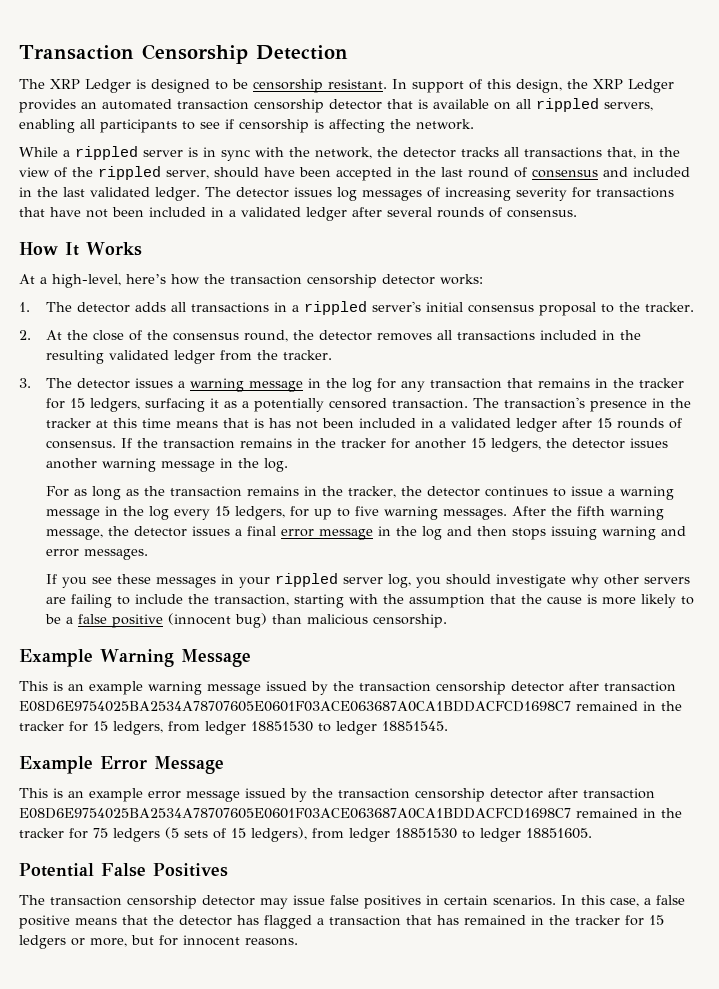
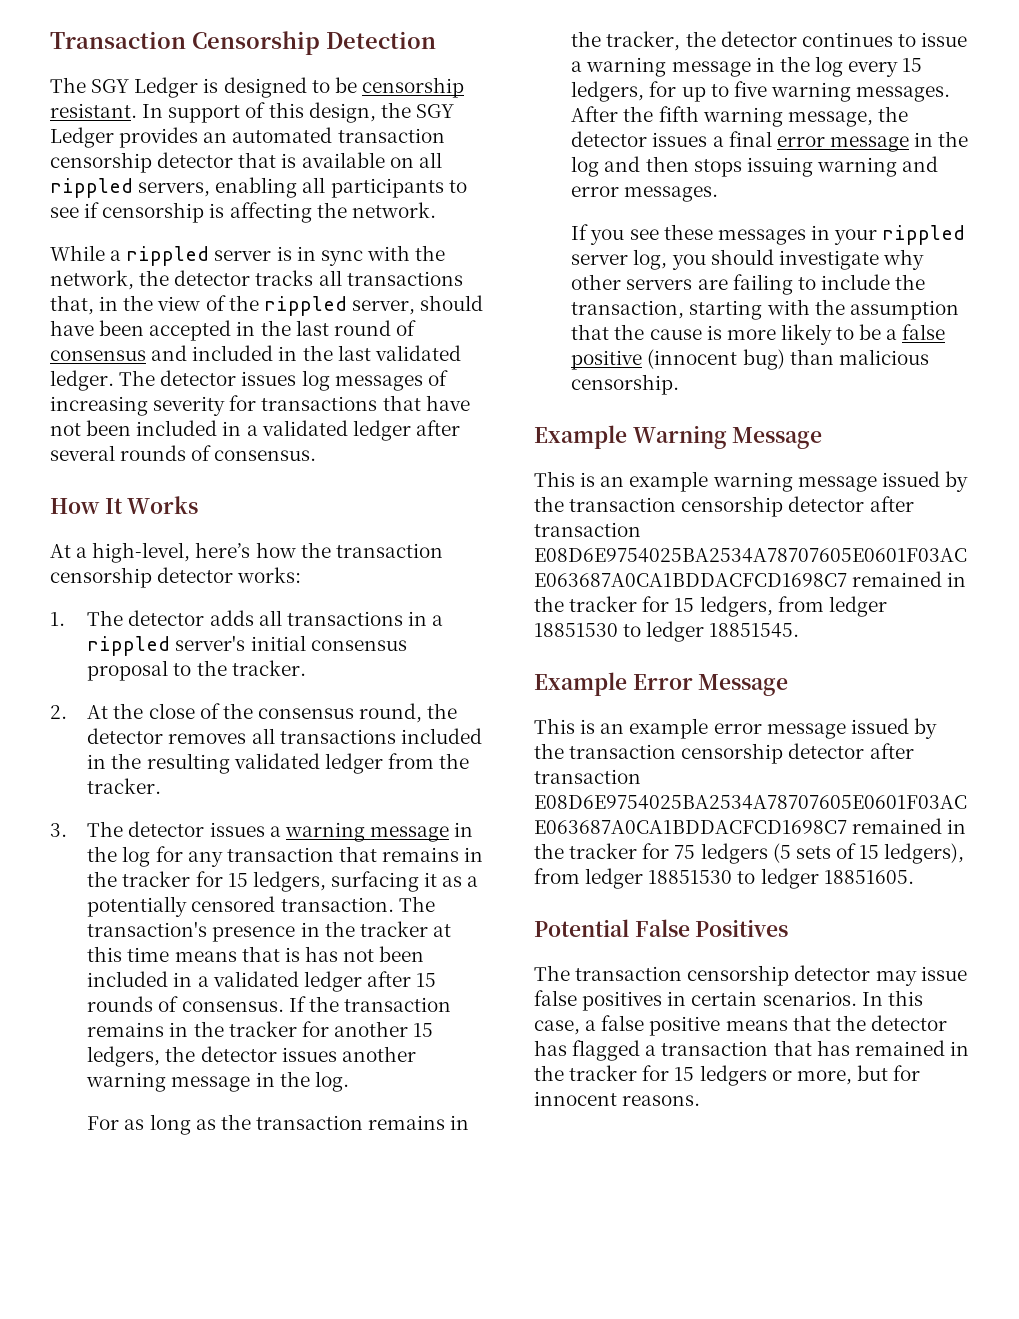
- The XRP Ledger is designed to be censorship resistant.
+ The SGY Ledger is designed to be censorship resistant.
- In support of this design, the XRP Ledger provides an automated transaction censorship detector that is available on all rippled servers, enabling all participants to see if censorship is affecting the network.
+ In support of this design, the SGY Ledger provides an automated transaction censorship detector that is available on all rippled servers, enabling all participants to see if censorship is affecting the network.

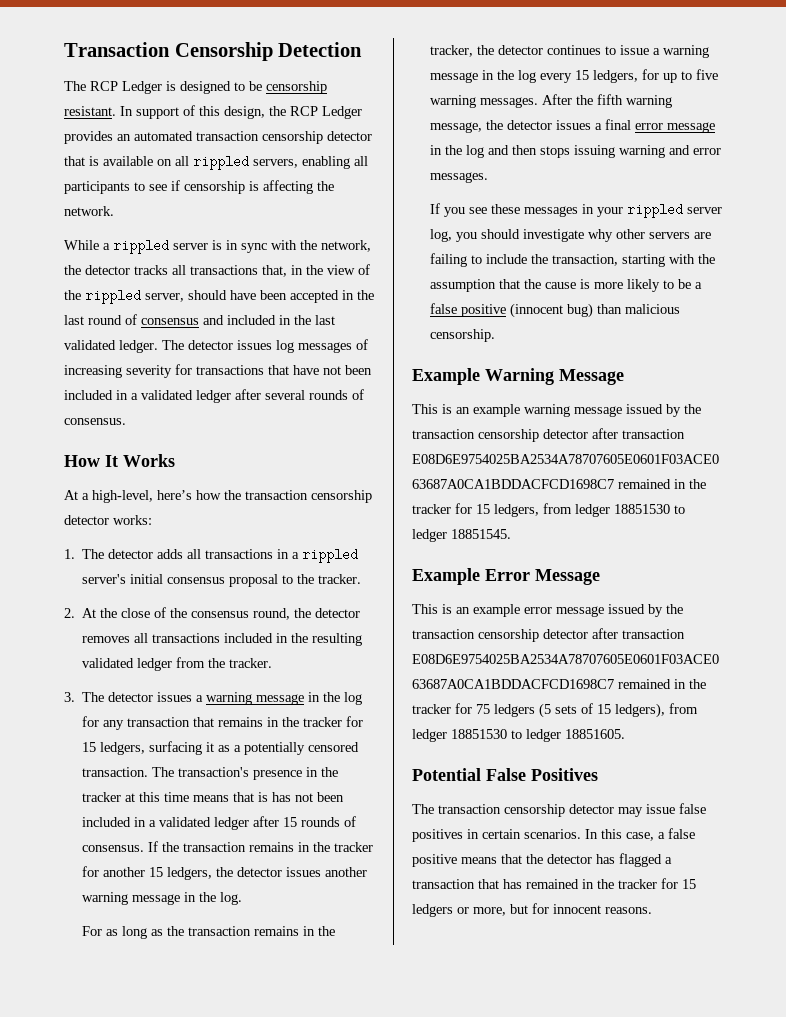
- The SGY Ledger is designed to be censorship resistant.
+ The RCP Ledger is designed to be censorship resistant.
- In support of this design, the SGY Ledger provides an automated transaction censorship detector that is available on all rippled servers, enabling all participants to see if censorship is affecting the network.
+ In support of this design, the RCP Ledger provides an automated transaction censorship detector that is available on all rippled servers, enabling all participants to see if censorship is affecting the network.

